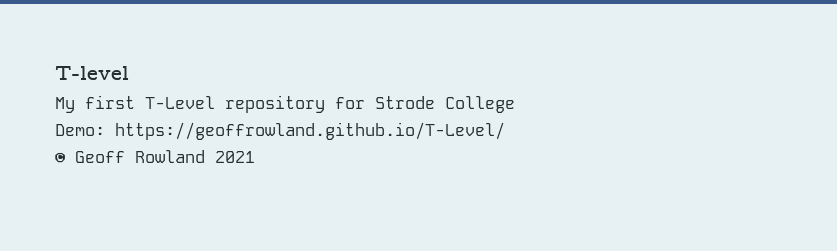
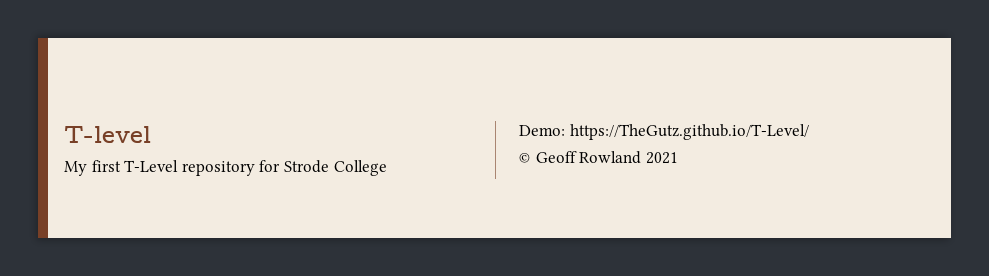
- Demo: https://geoffrowland.github.io/T-Level/
+ Demo: https://TheGutz.github.io/T-Level/

